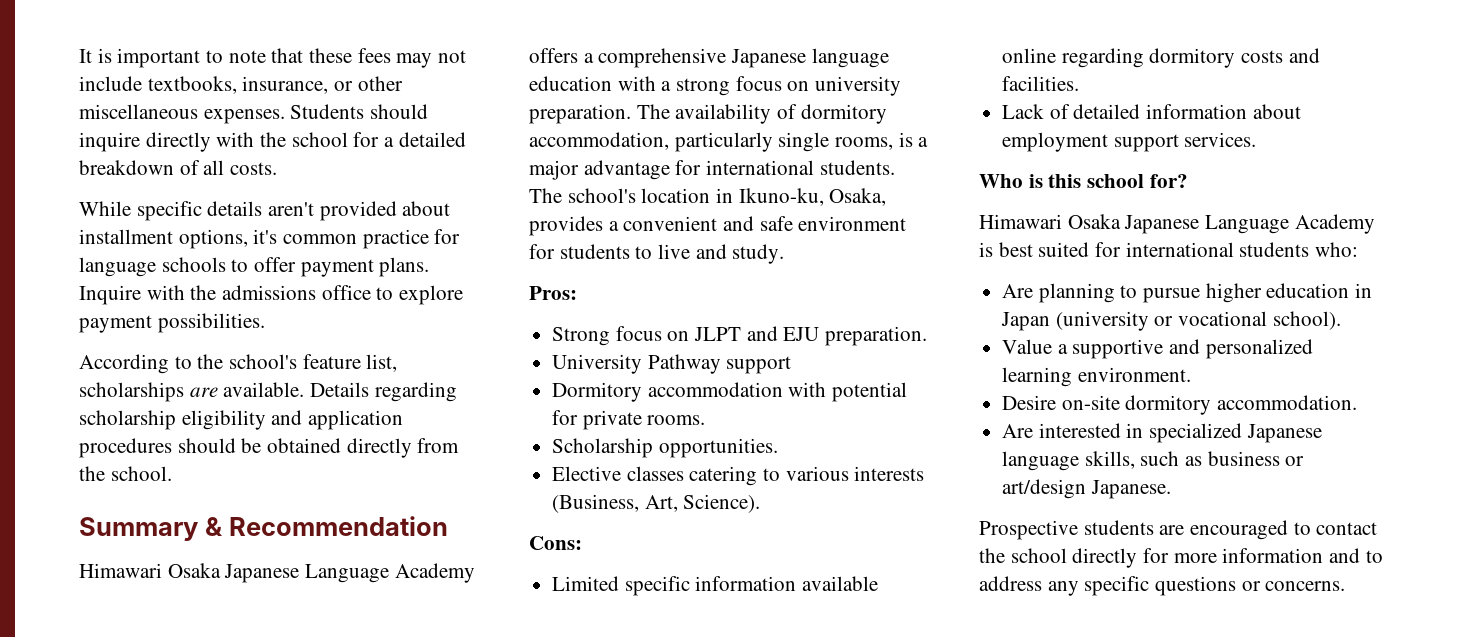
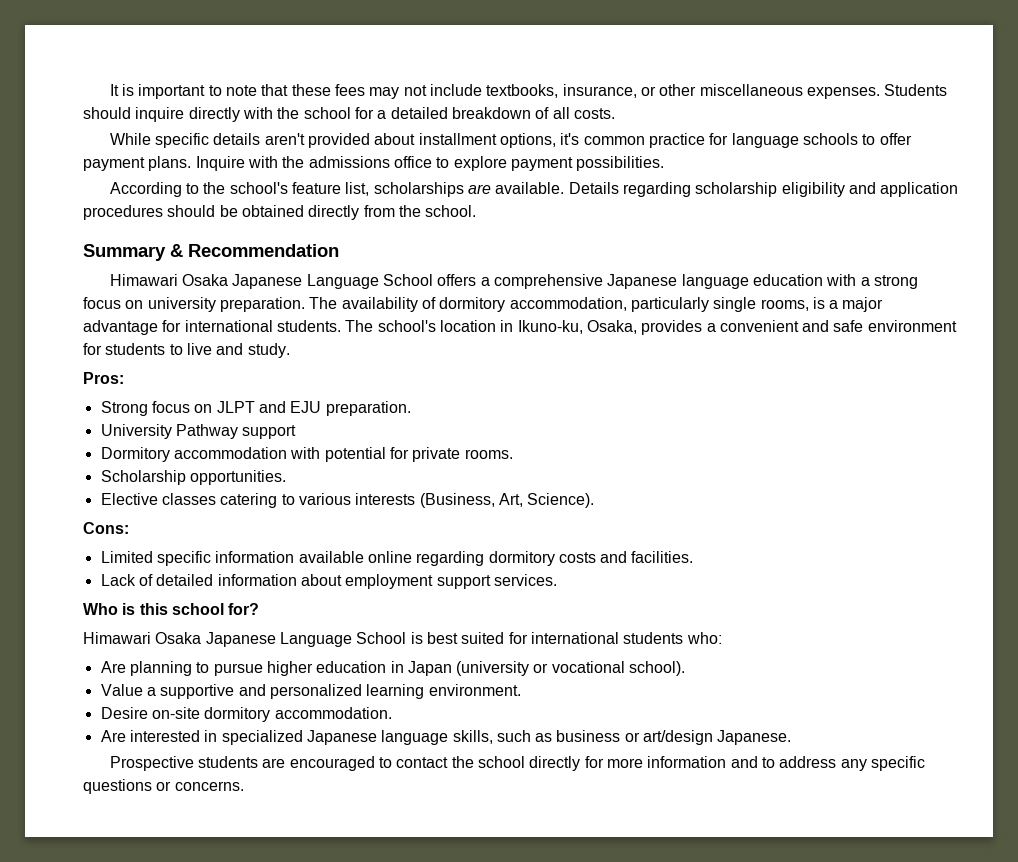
- Himawari Osaka Japanese Language Academy offers a comprehensive Japanese language education with a strong focus on university preparation.
+ Himawari Osaka Japanese Language School offers a comprehensive Japanese language education with a strong focus on university preparation.
- Himawari Osaka Japanese Language Academy is best suited for international students who:
+ Himawari Osaka Japanese Language School is best suited for international students who:

